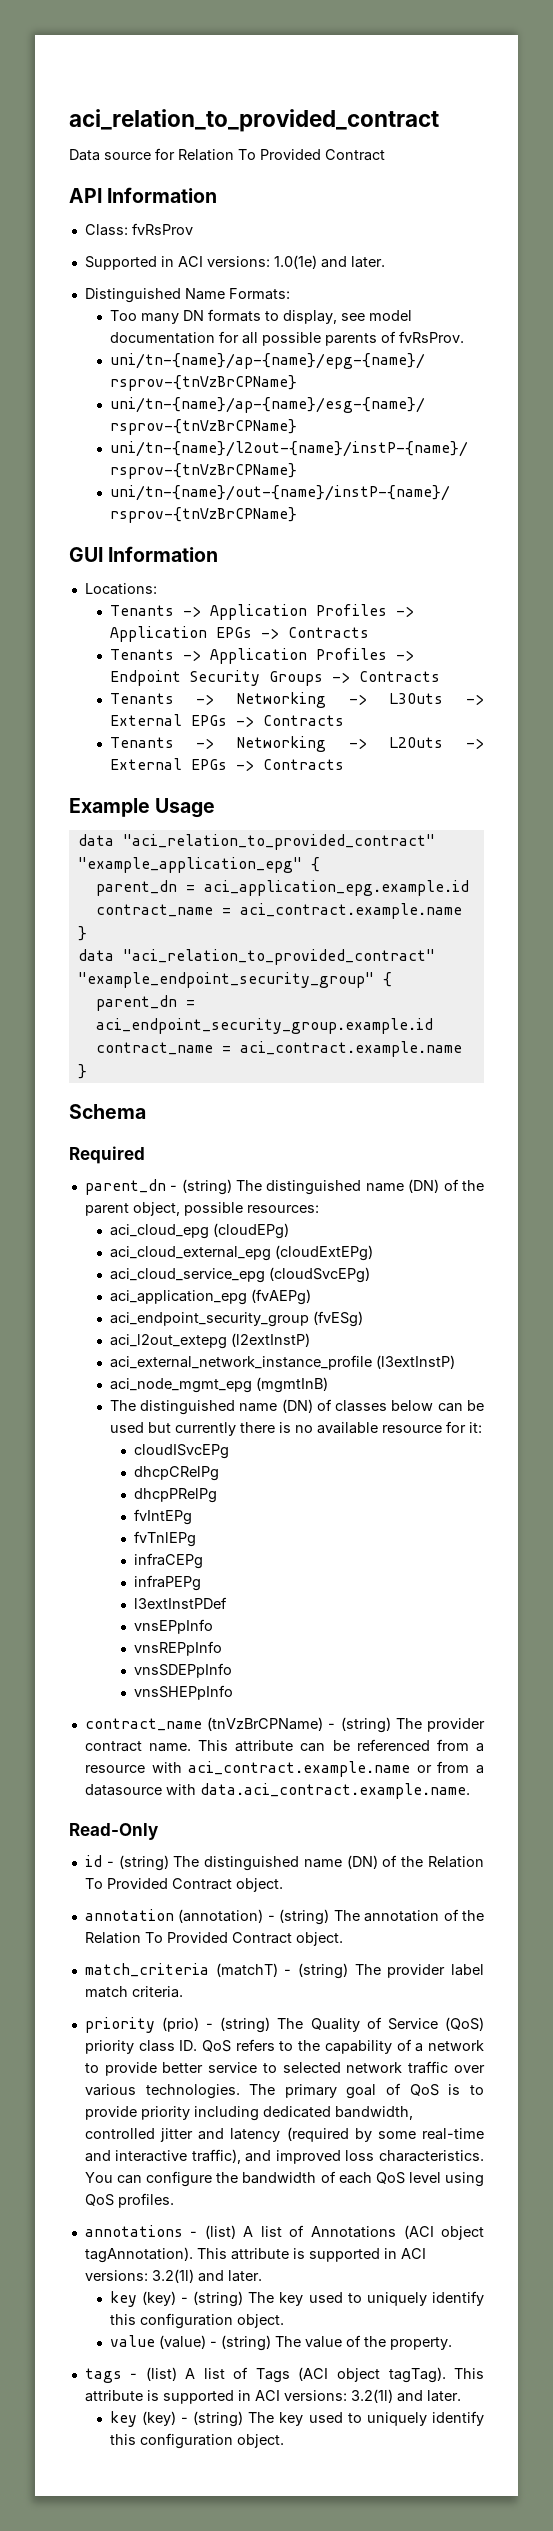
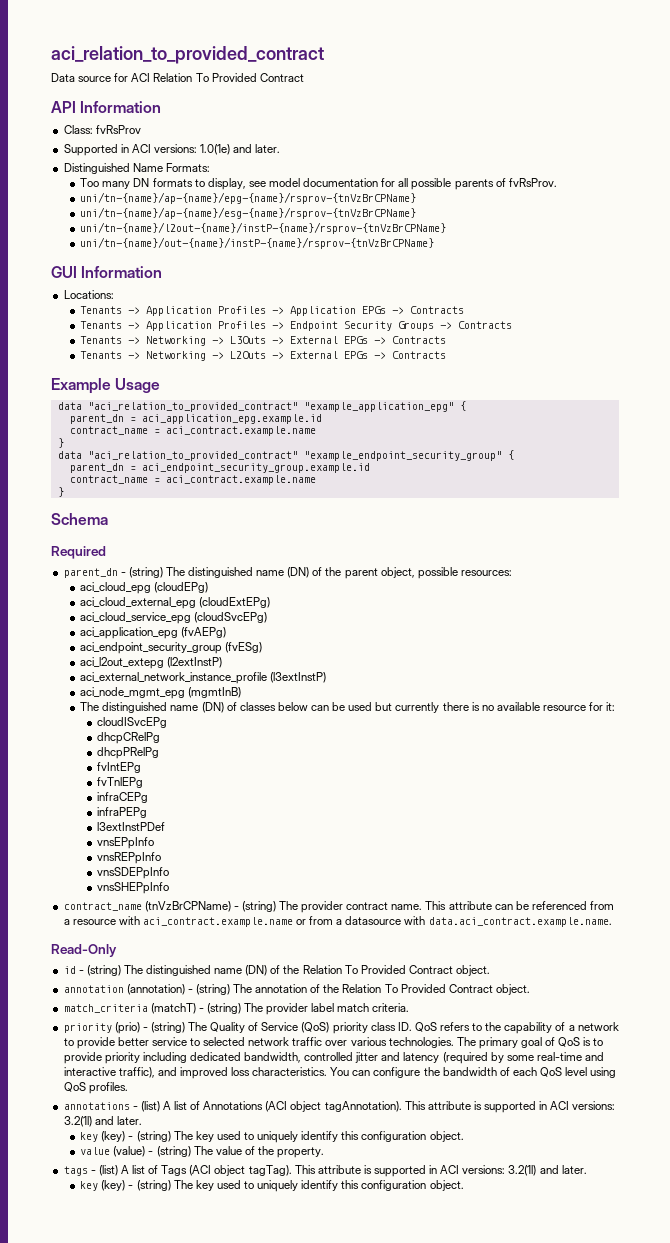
- Data source for Relation To Provided Contract
+ Data source for ACI Relation To Provided Contract

